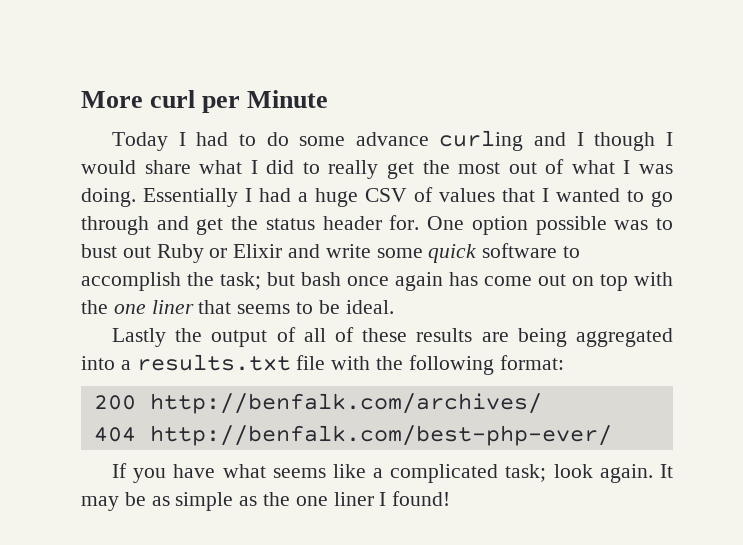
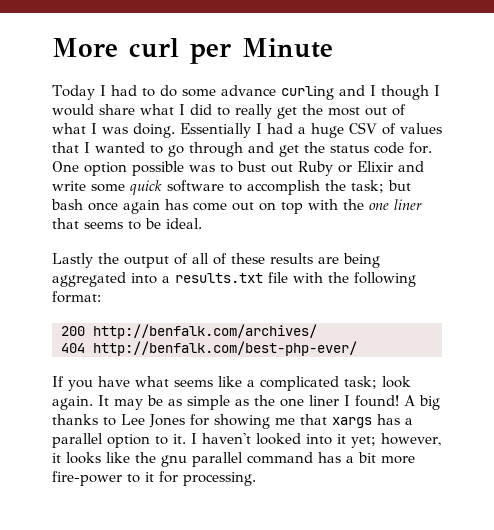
- Essentially I had a huge CSV of values that I wanted to go through and get the status header for.
+ Essentially I had a huge CSV of values that I wanted to go through and get the status code for.
+ A big thanks to Lee Jones for showing me that xargs has a parallel option to it. I haven't looked into it yet; however, it looks like the gnu parallel command has a bit more fire-power to it for processing.

